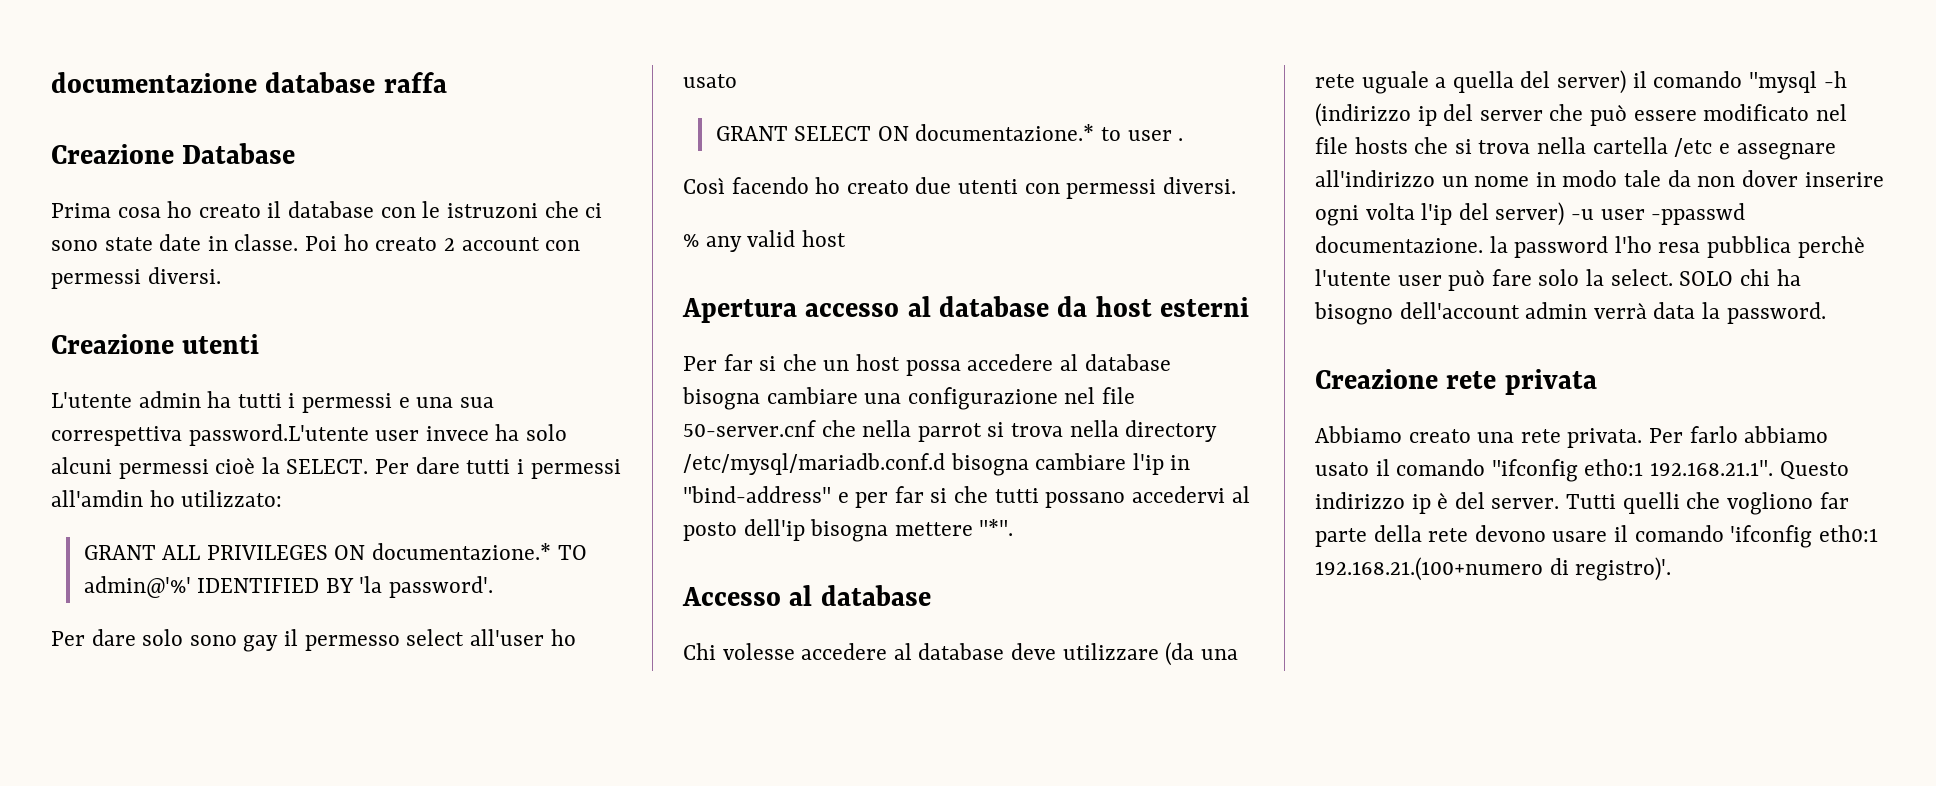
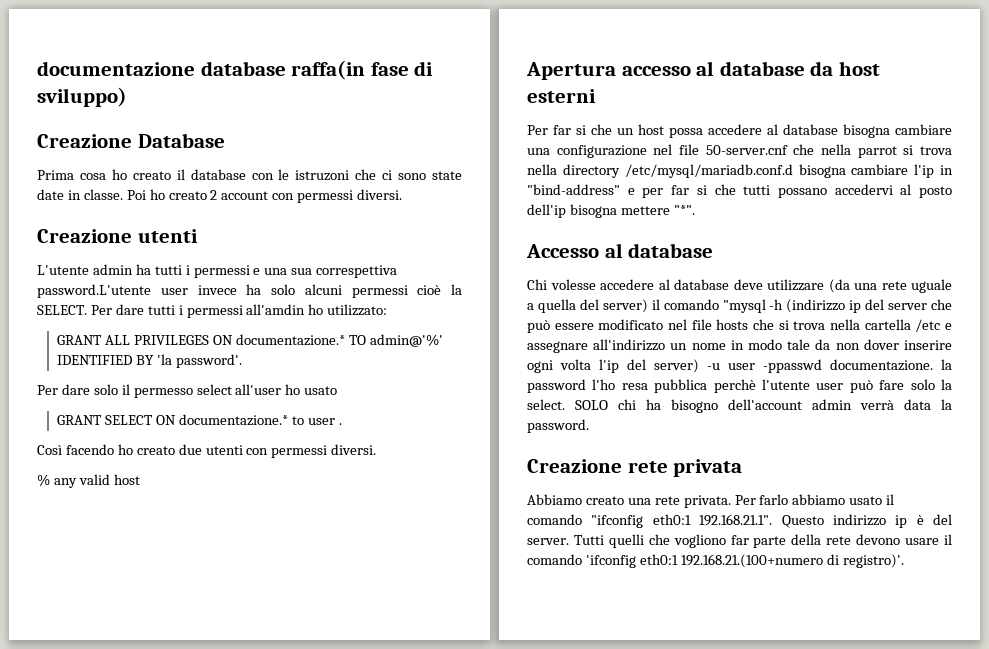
- documentazione database raffa
+ documentazione database raffa(in fase di sviluppo)
- Per dare solo sono gay il permesso select all'user ho usato
+ Per dare solo il permesso select all'user ho usato

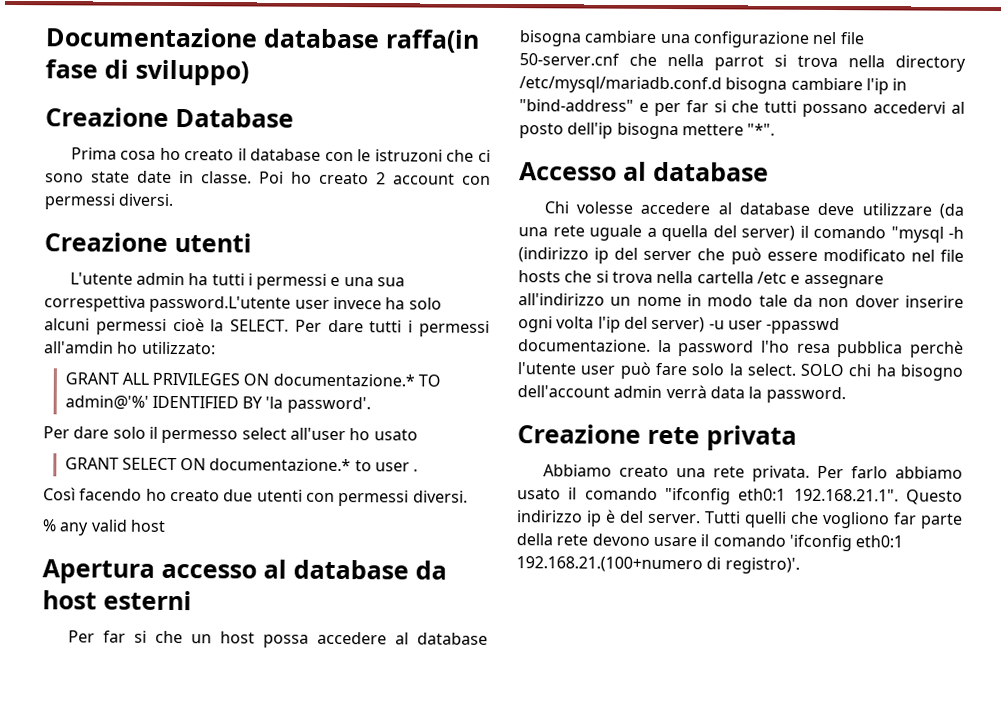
- documentazione database raffa(in fase di sviluppo)
+ Documentazione database raffa(in fase di sviluppo)

